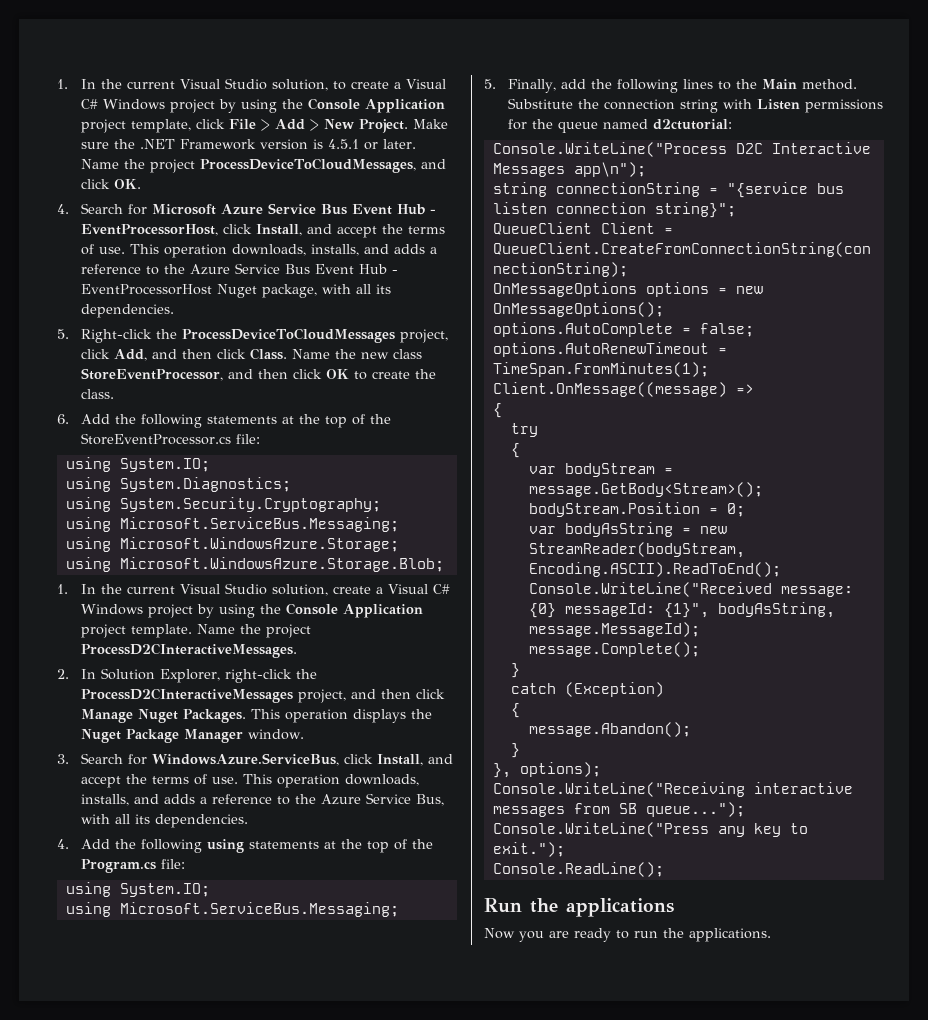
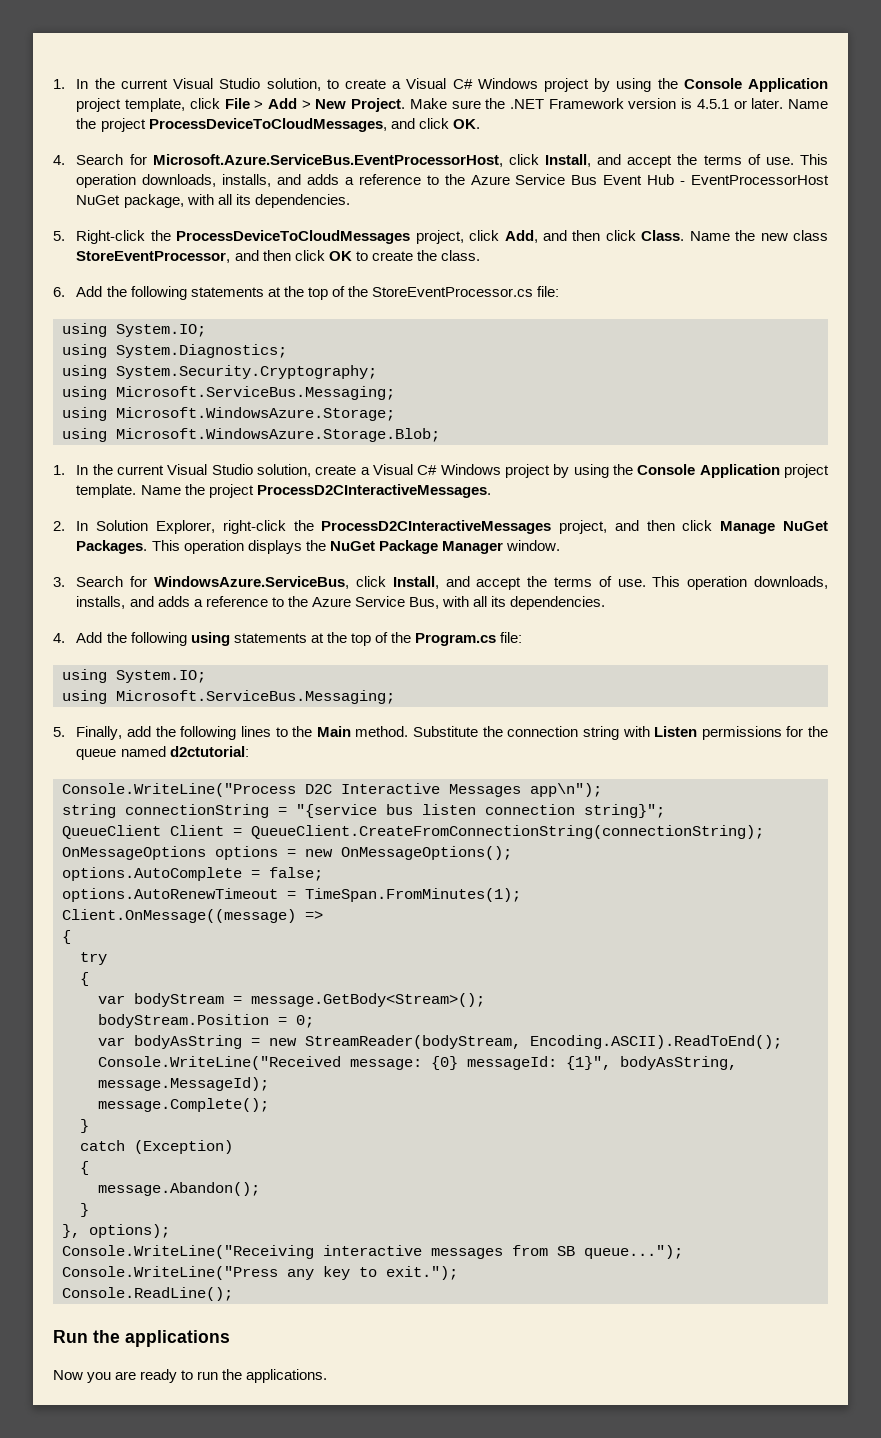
- 4. Search for Microsoft Azure Service Bus Event Hub - EventProcessorHost, click Install, and accept the terms of use.
+ 4. Search for Microsoft.Azure.ServiceBus.EventProcessorHost, click Install, and accept the terms of use.
- This operation downloads, installs, and adds a reference to the Azure Service Bus Event Hub - EventProcessorHost Nuget package, with all its dependencies.
+ This operation downloads, installs, and adds a reference to the Azure Service Bus Event Hub - EventProcessorHost NuGet package, with all its dependencies.
- 2. In Solution Explorer, right-click the ProcessD2CInteractiveMessages project, and then click Manage Nuget Packages.
+ 2. In Solution Explorer, right-click the ProcessD2CInteractiveMessages project, and then click Manage NuGet Packages.
- This operation displays the Nuget Package Manager window.
+ This operation displays the NuGet Package Manager window.

